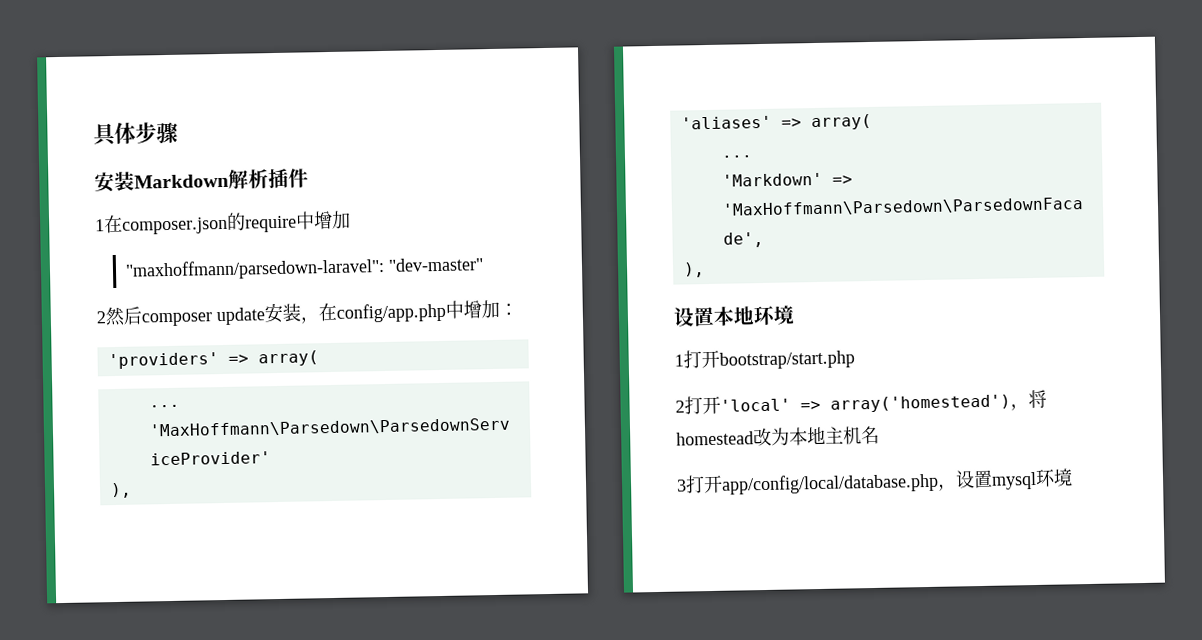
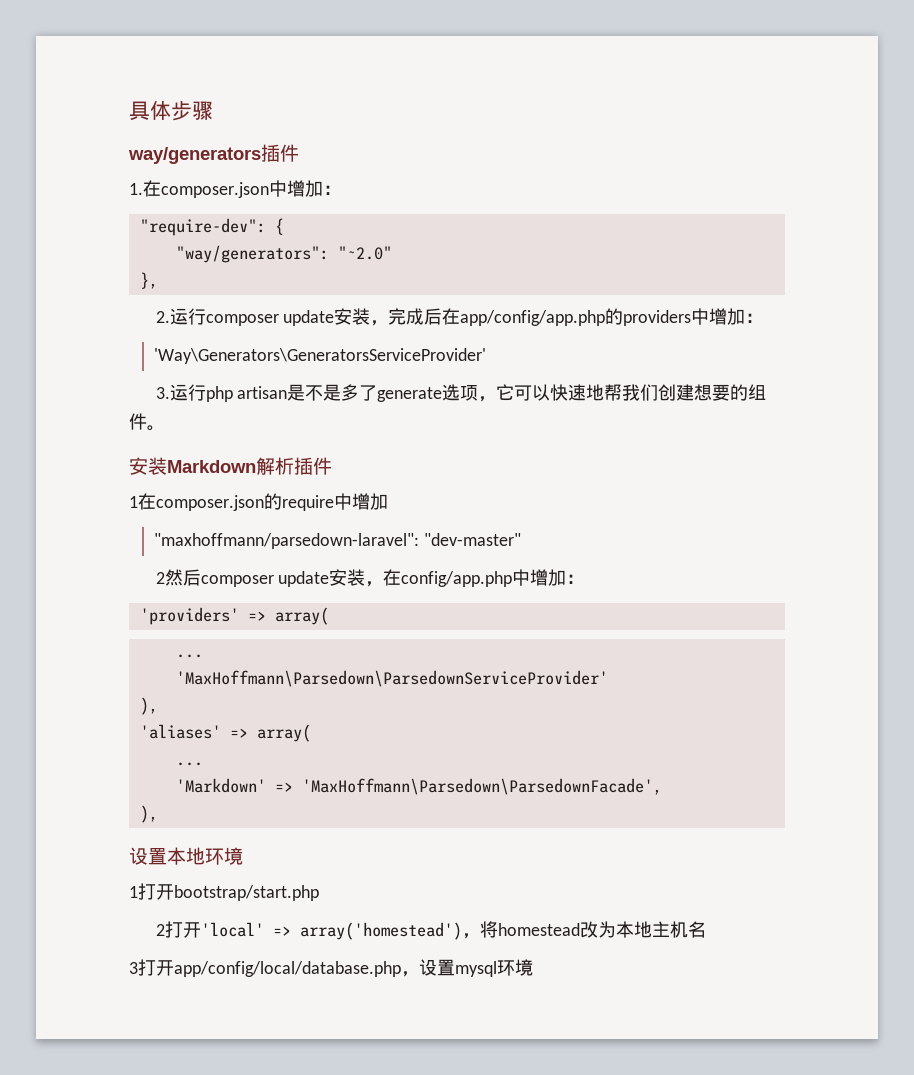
+ way/generators插件
+ 1.在composer.json中增加：
+ "require-dev": {
+ "way/generators": "~2.0"
+ },
+ 2.运行composer update安装，完成后在app/config/app.php的providers中增加：
+ 'Way\Generators\GeneratorsServiceProvider'
+ 3.运行php artisan是不是多了generate选项，它可以快速地帮我们创建想要的组件。

